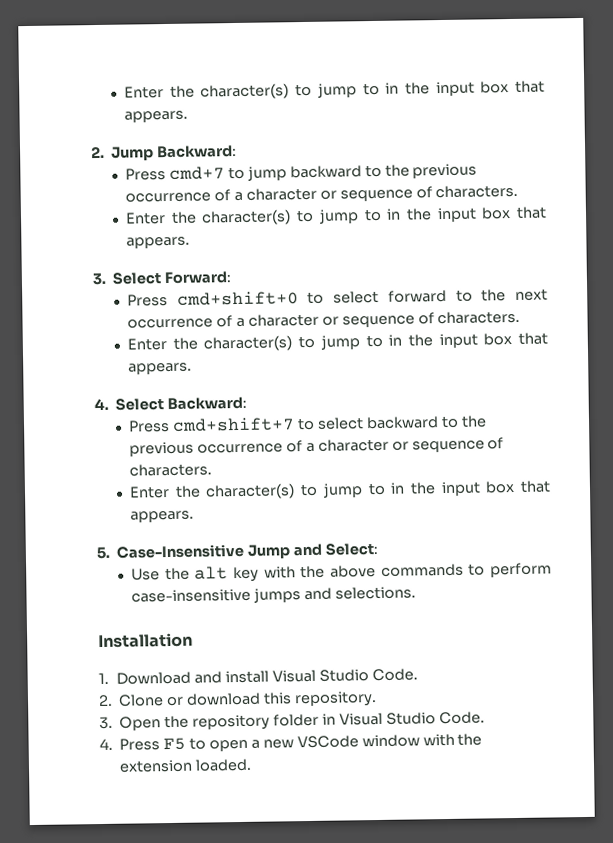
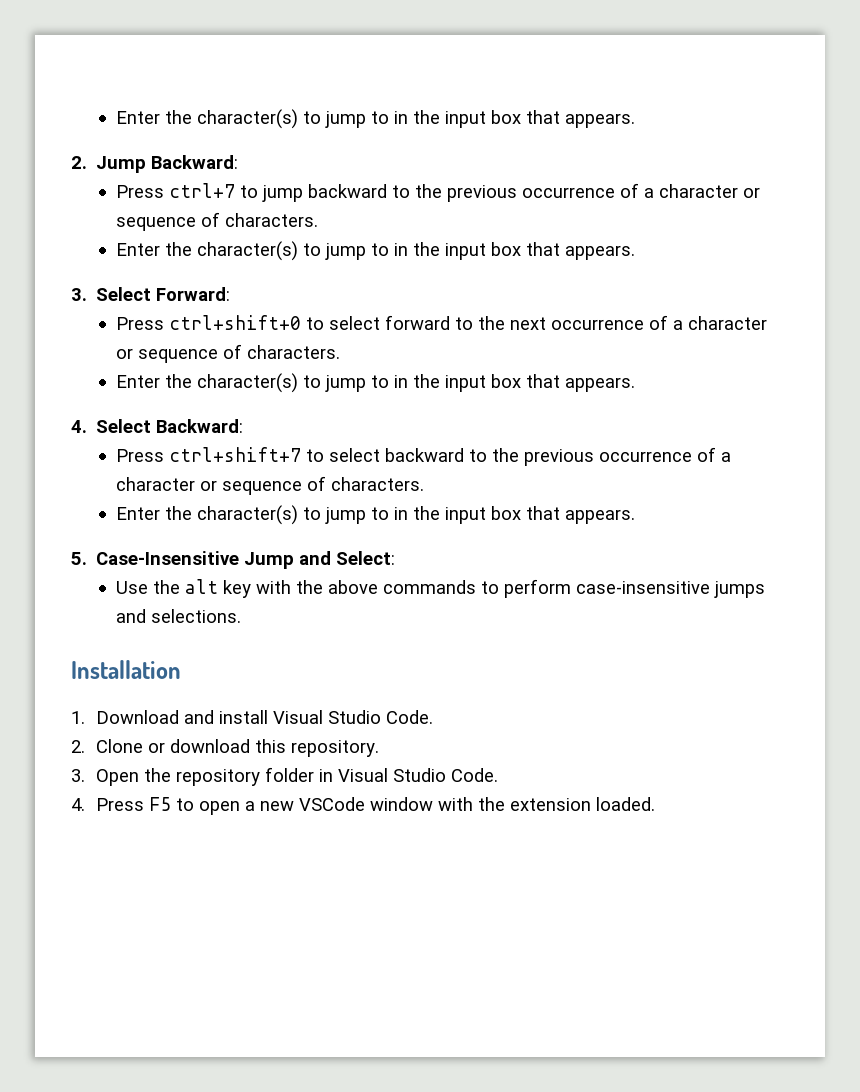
- Press cmd+7 to jump backward to the previous occurrence of a character or sequence of characters.
+ Press ctrl+7 to jump backward to the previous occurrence of a character or sequence of characters.
- Press cmd+shift+0 to select forward to the next occurrence of a character or sequence of characters.
+ Press ctrl+shift+0 to select forward to the next occurrence of a character or sequence of characters.
- Press cmd+shift+7 to select backward to the previous occurrence of a character or sequence of characters.
+ Press ctrl+shift+7 to select backward to the previous occurrence of a character or sequence of characters.

